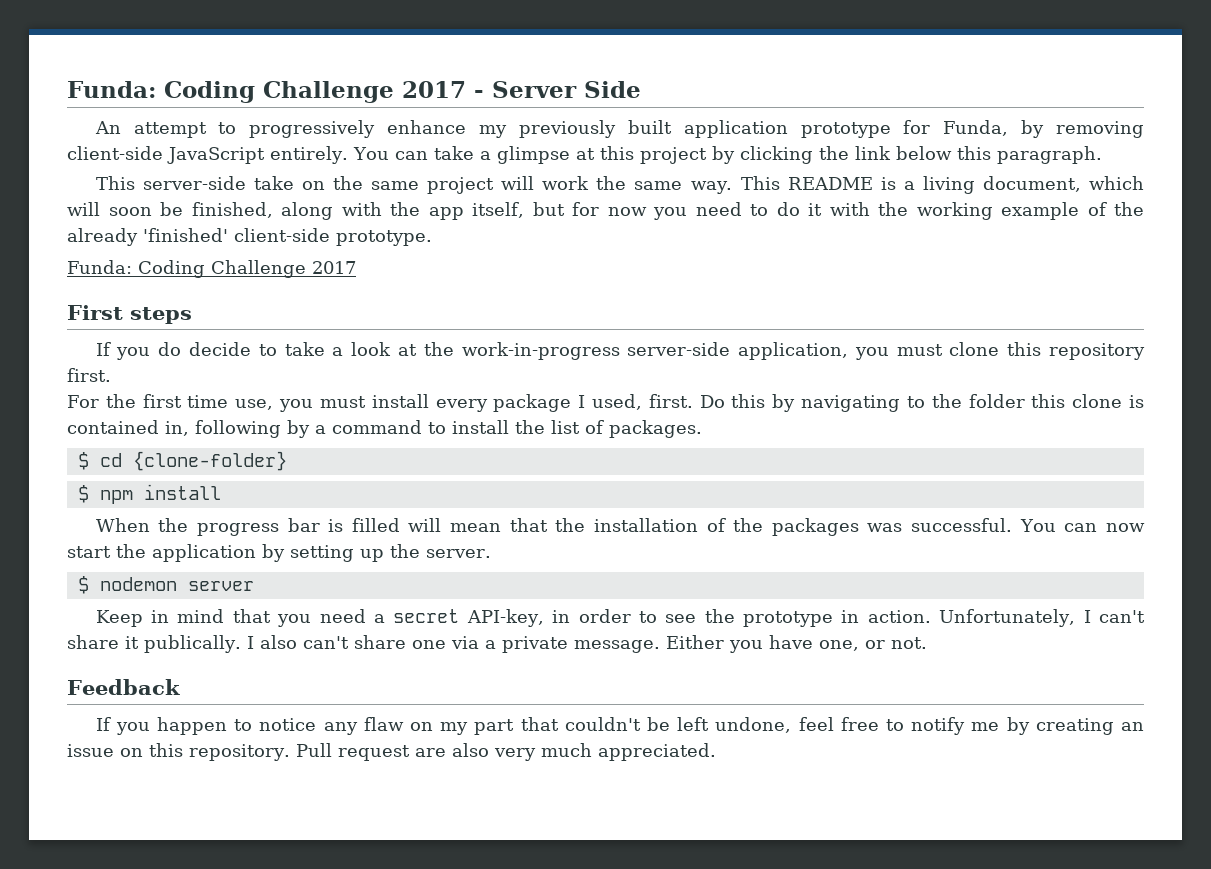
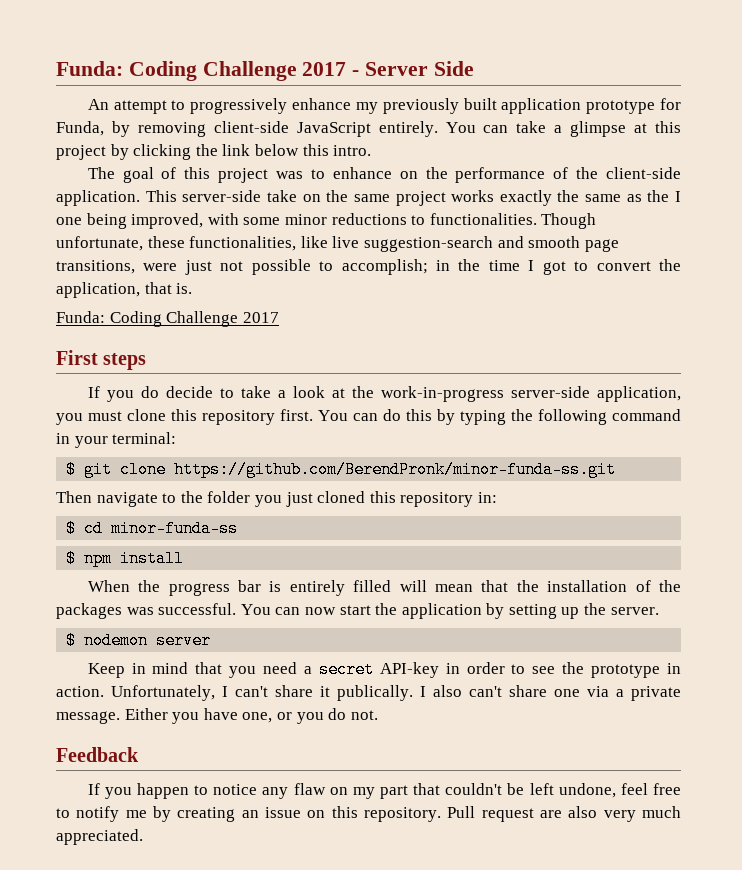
- You can take a glimpse at this project by clicking the link below this paragraph.
- This server-side take on the same project will work the same way. This README is a living document, which will soon be finished, along with the app itself, but for now you need to do it with the working example of the already 'finished' client-side prototype.
+ You can take a glimpse at this project by clicking the link below this intro.
+ The goal of this project was to enhance on the performance of the client-side application. This server-side take on the same project works exactly the same as the I one being improved, with some minor reductions to functionalities. Though unfortunate, these functionalities, like live suggestion-search and smooth page transitions, were just not possible to accomplish; in the time I got to convert the application, that is.
- If you do decide to take a look at the work-in-progress server-side application, you must clone this repository first.
- For the first time use, you must install every package I used, first. Do this by navigating to the folder this clone is contained in, following by a command to install the list of packages.
+ If you do decide to take a look at the work-in-progress server-side application, you must clone this repository first. You can do this by typing the following command in your terminal:
+ $ git clone https://github.com/BerendPronk/minor-funda-ss.git
+ Then navigate to the folder you just cloned this repository in:
- $ cd {clone-folder}
+ $ cd minor-funda-ss
- When the progress bar is filled will mean that the installation of the packages was successful.
+ When the progress bar is entirely filled will mean that the installation of the packages was successful.
- Keep in mind that you need a secret API-key, in order to see the prototype in action.
+ Keep in mind that you need a secret API-key in order to see the prototype in action.
- Either you have one, or not.
+ Either you have one, or you do not.

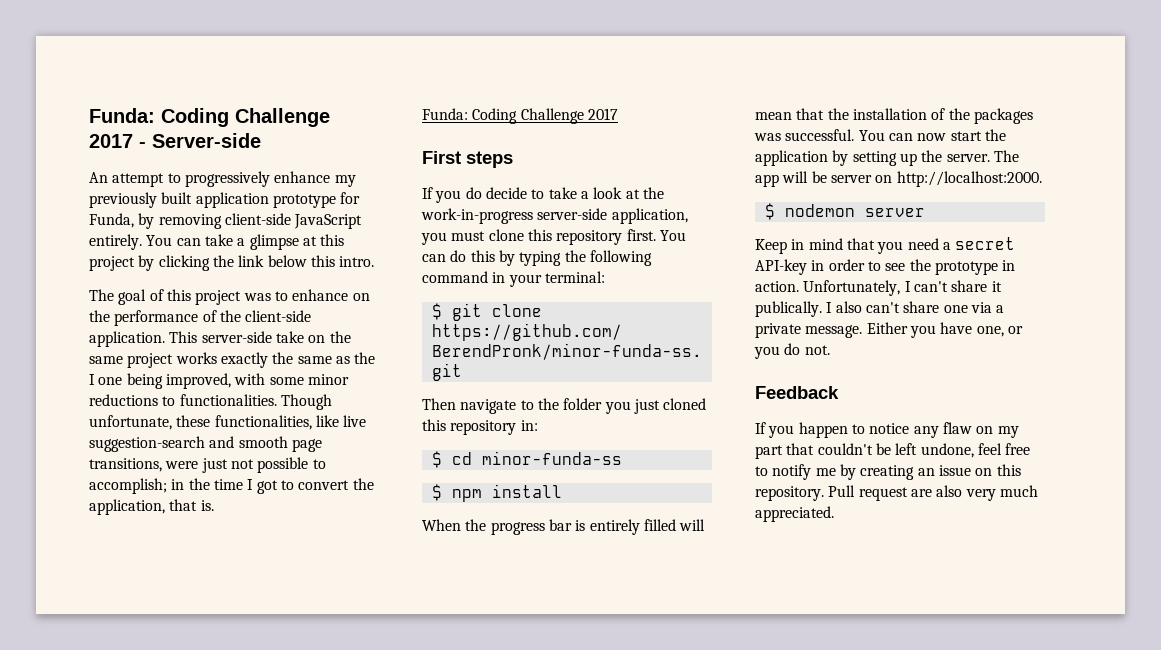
- Funda: Coding Challenge 2017 - Server Side
+ Funda: Coding Challenge 2017 - Server-side
+ The app will be server on http://localhost:2000.

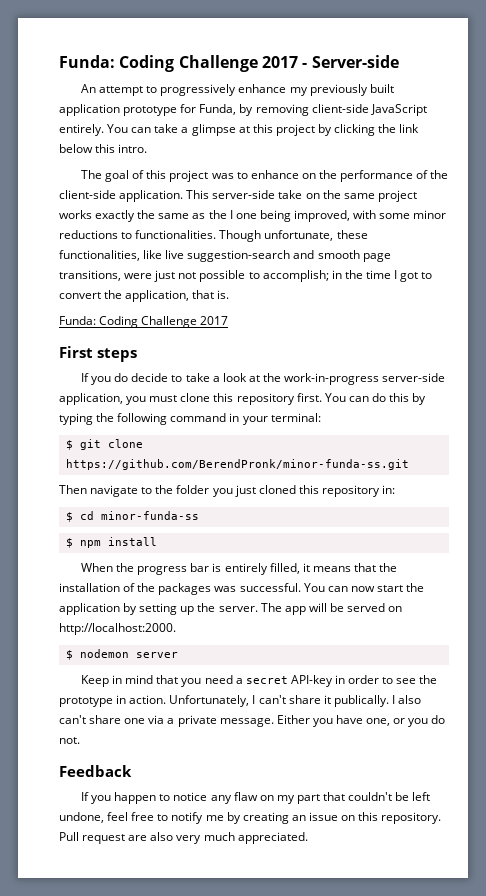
- When the progress bar is entirely filled will mean that the installation of the packages was successful.
+ When the progress bar is entirely filled, it means that the installation of the packages was successful.
- The app will be server on http://localhost:2000.
+ The app will be served on http://localhost:2000.

